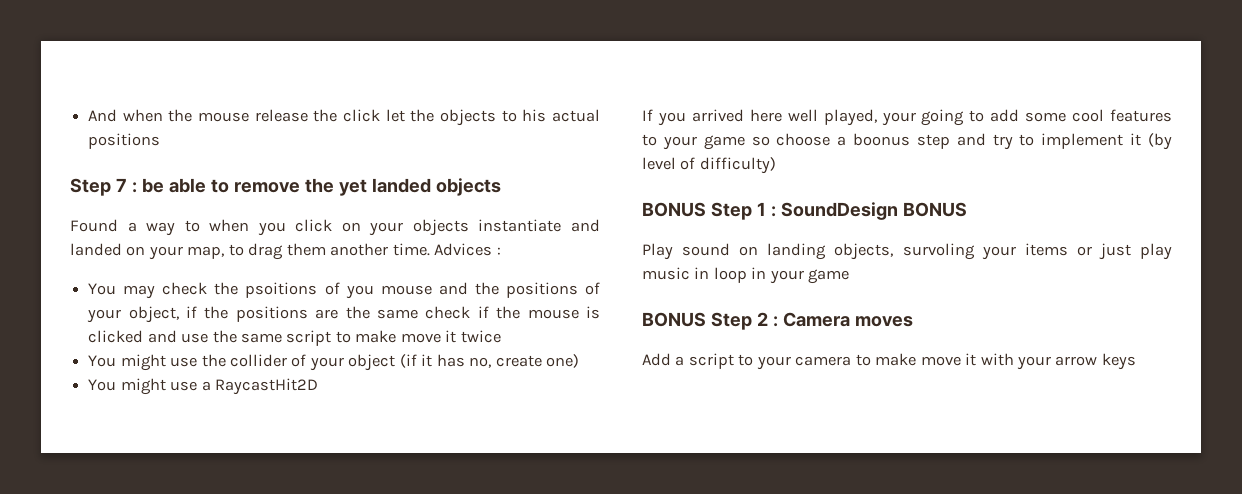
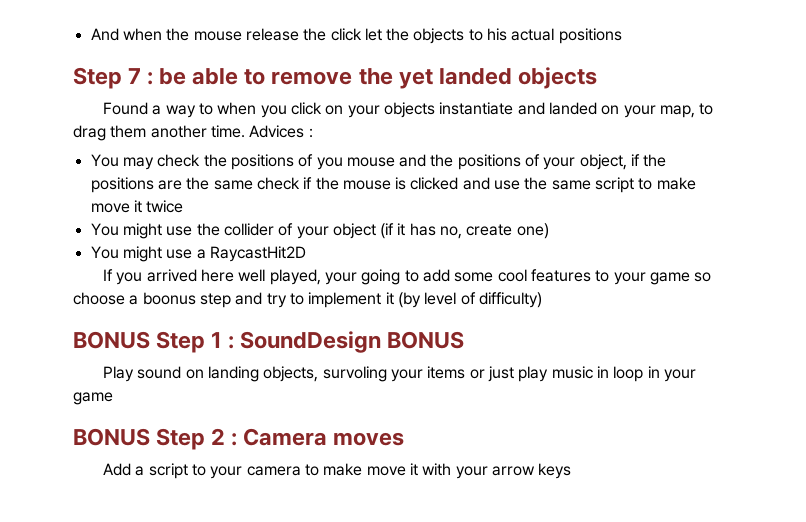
- You may check the psoitions of you mouse and the positions of your object, if the positions are the same check if the mouse is clicked and use the same script to make move it twice
+ You may check the positions of you mouse and the positions of your object, if the positions are the same check if the mouse is clicked and use the same script to make move it twice

